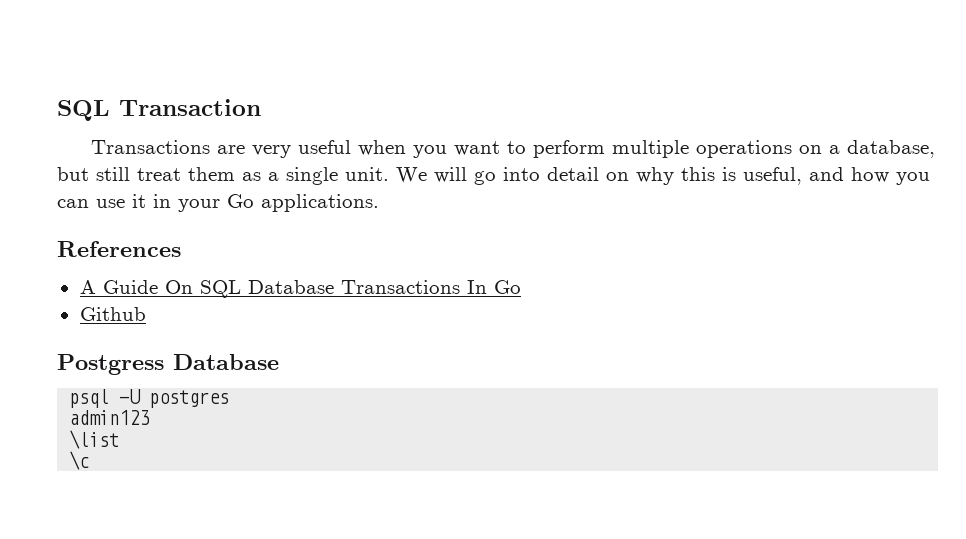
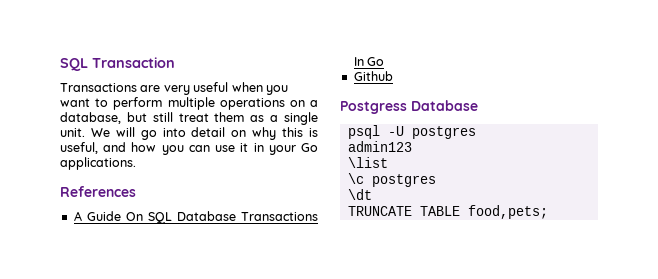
- \c
+ \c postgres
+ \dt
+ TRUNCATE TABLE food,pets;

